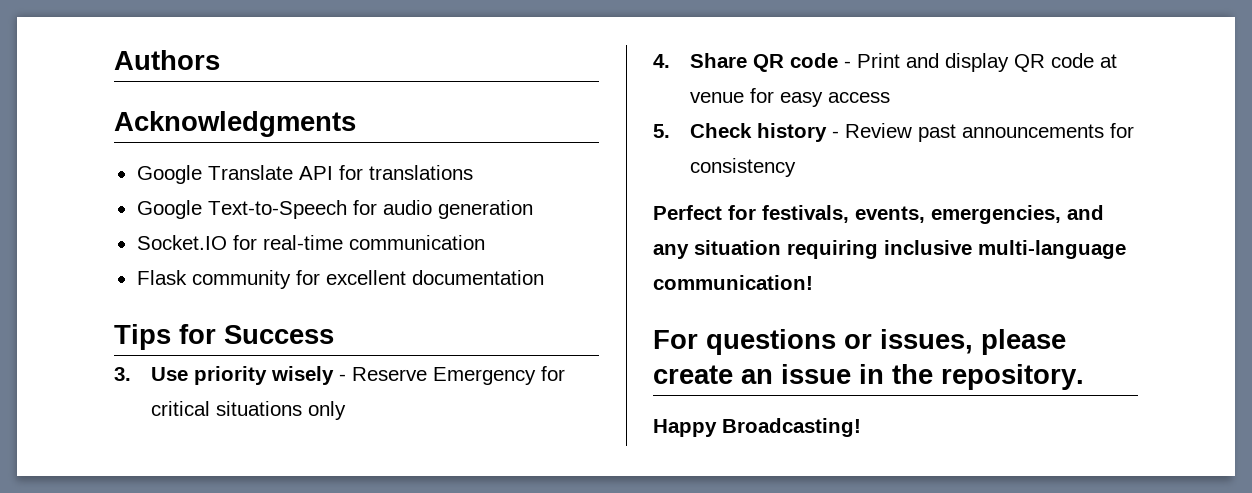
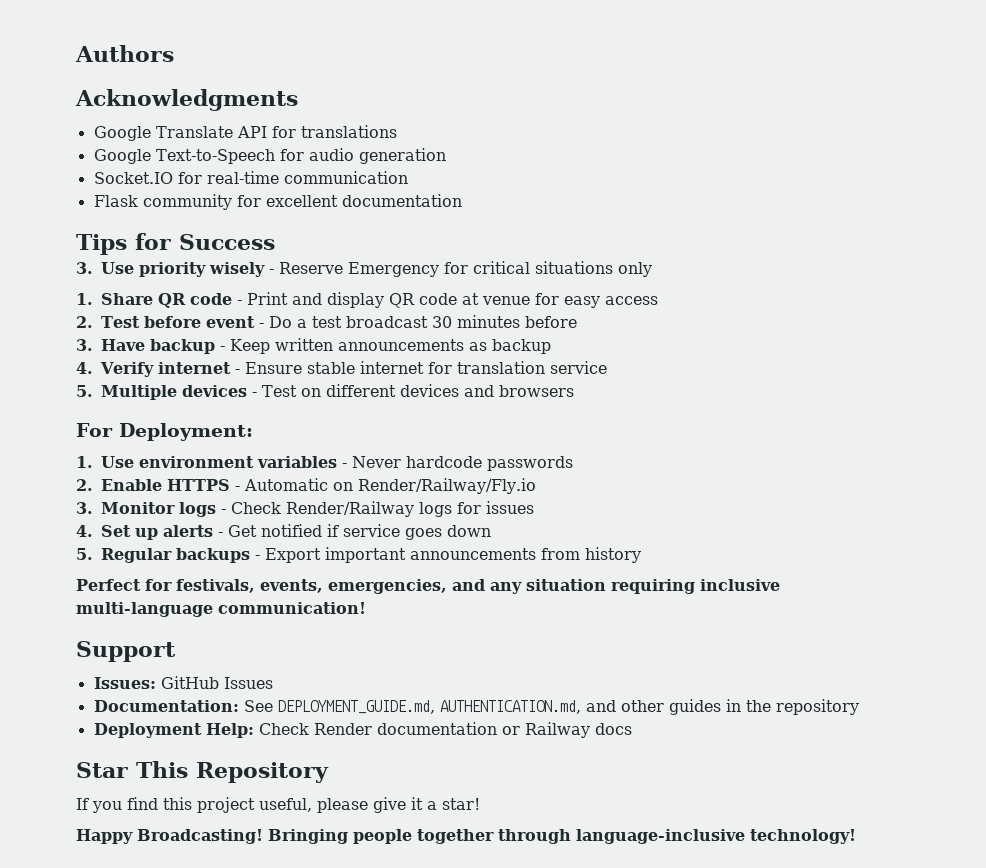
- 4. Share QR code - Print and display QR code at venue for easy access
+ 1. Share QR code - Print and display QR code at venue for easy access
- 5. Check history - Review past announcements for consistency
+ 2. Test before event - Do a test broadcast 30 minutes before
+ 3. Have backup - Keep written announcements as backup
+ 4. Verify internet - Ensure stable internet for translation service
+ 5. Multiple devices - Test on different devices and browsers
+ For Deployment:
+ 1. Use environment variables - Never hardcode passwords
+ 2. Enable HTTPS - Automatic on Render/Railway/Fly.io
+ 3. Monitor logs - Check Render/Railway logs for issues
+ 4. Set up alerts - Get notified if service goes down
+ 5. Regular backups - Export important announcements from history
- For questions or issues, please create an issue in the repository.
- Happy Broadcasting!
+ Support
+ Issues: GitHub Issues
+ Documentation: See DEPLOYMENT_GUIDE.md, AUTHENTICATION.md, and other guides in the repository
+ Deployment Help: Check Render documentation or Railway docs
+ Star This Repository
+ If you find this project useful, please give it a star!
+ Happy Broadcasting! Bringing people together through language-inclusive technology!

